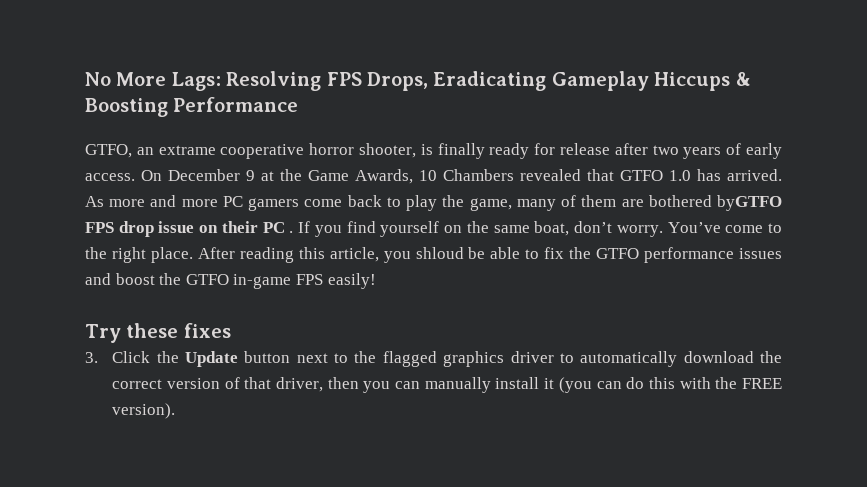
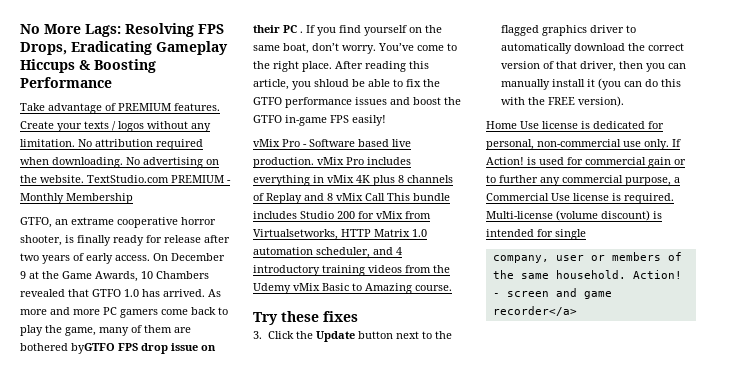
+ Take advantage of PREMIUM features. Create your texts / logos without any limitation. No attribution required when downloading. No advertising on the website. TextStudio.com PREMIUM - Monthly Membership
+ vMix Pro - Software based live production. vMix Pro includes everything in vMix 4K plus 8 channels of Replay and 8 vMix Call This bundle includes Studio 200 for vMix from Virtualsetworks, HTTP Matrix 1.0 automation scheduler, and 4 introductory training videos from the Udemy vMix Basic to Amazing course.
+ Home Use license is dedicated for personal, non-commercial use only. If Action! is used for commercial gain or to further any commercial purpose, a Commercial Use license is required. Multi-license (volume discount) is intended for single
+ company, user or members of the same household. Action! - screen and game recorder</a>

